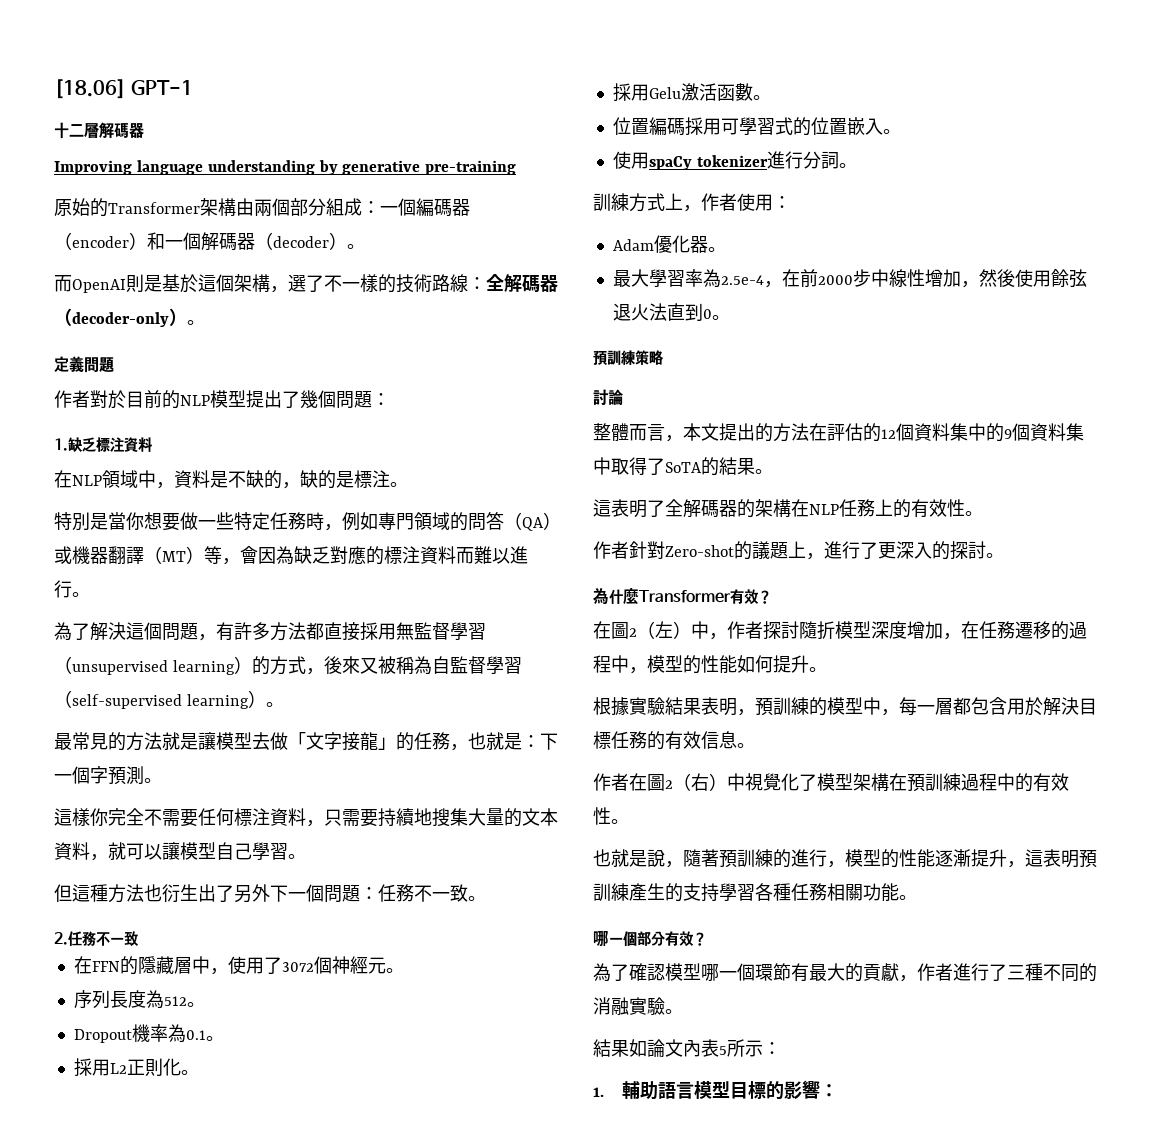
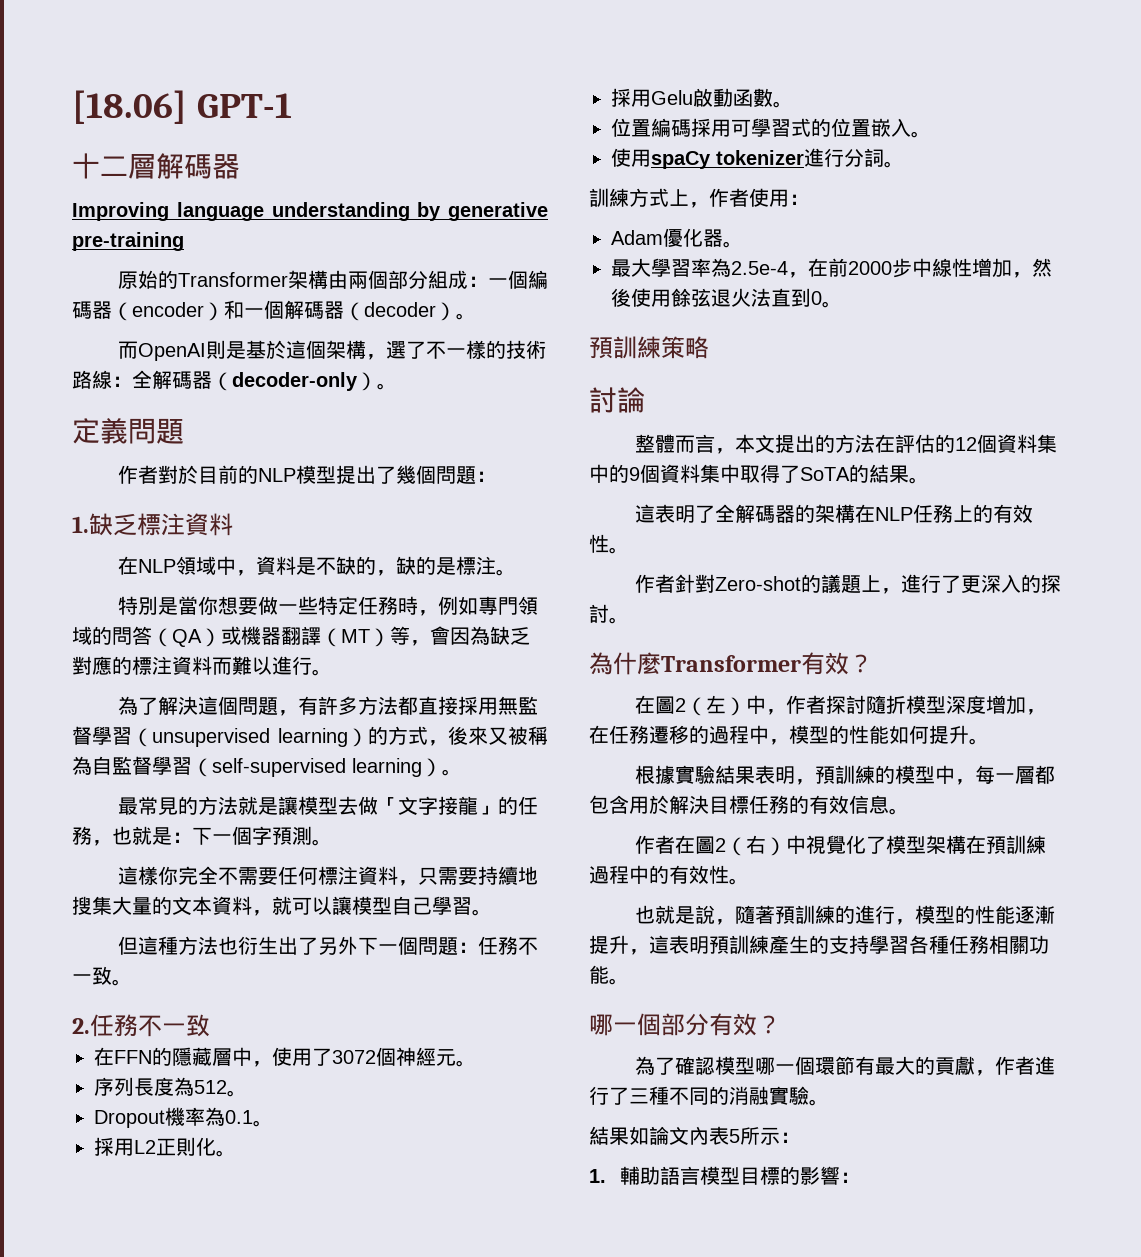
- 採用Gelu激活函數。
+ 採用Gelu啟動函數。

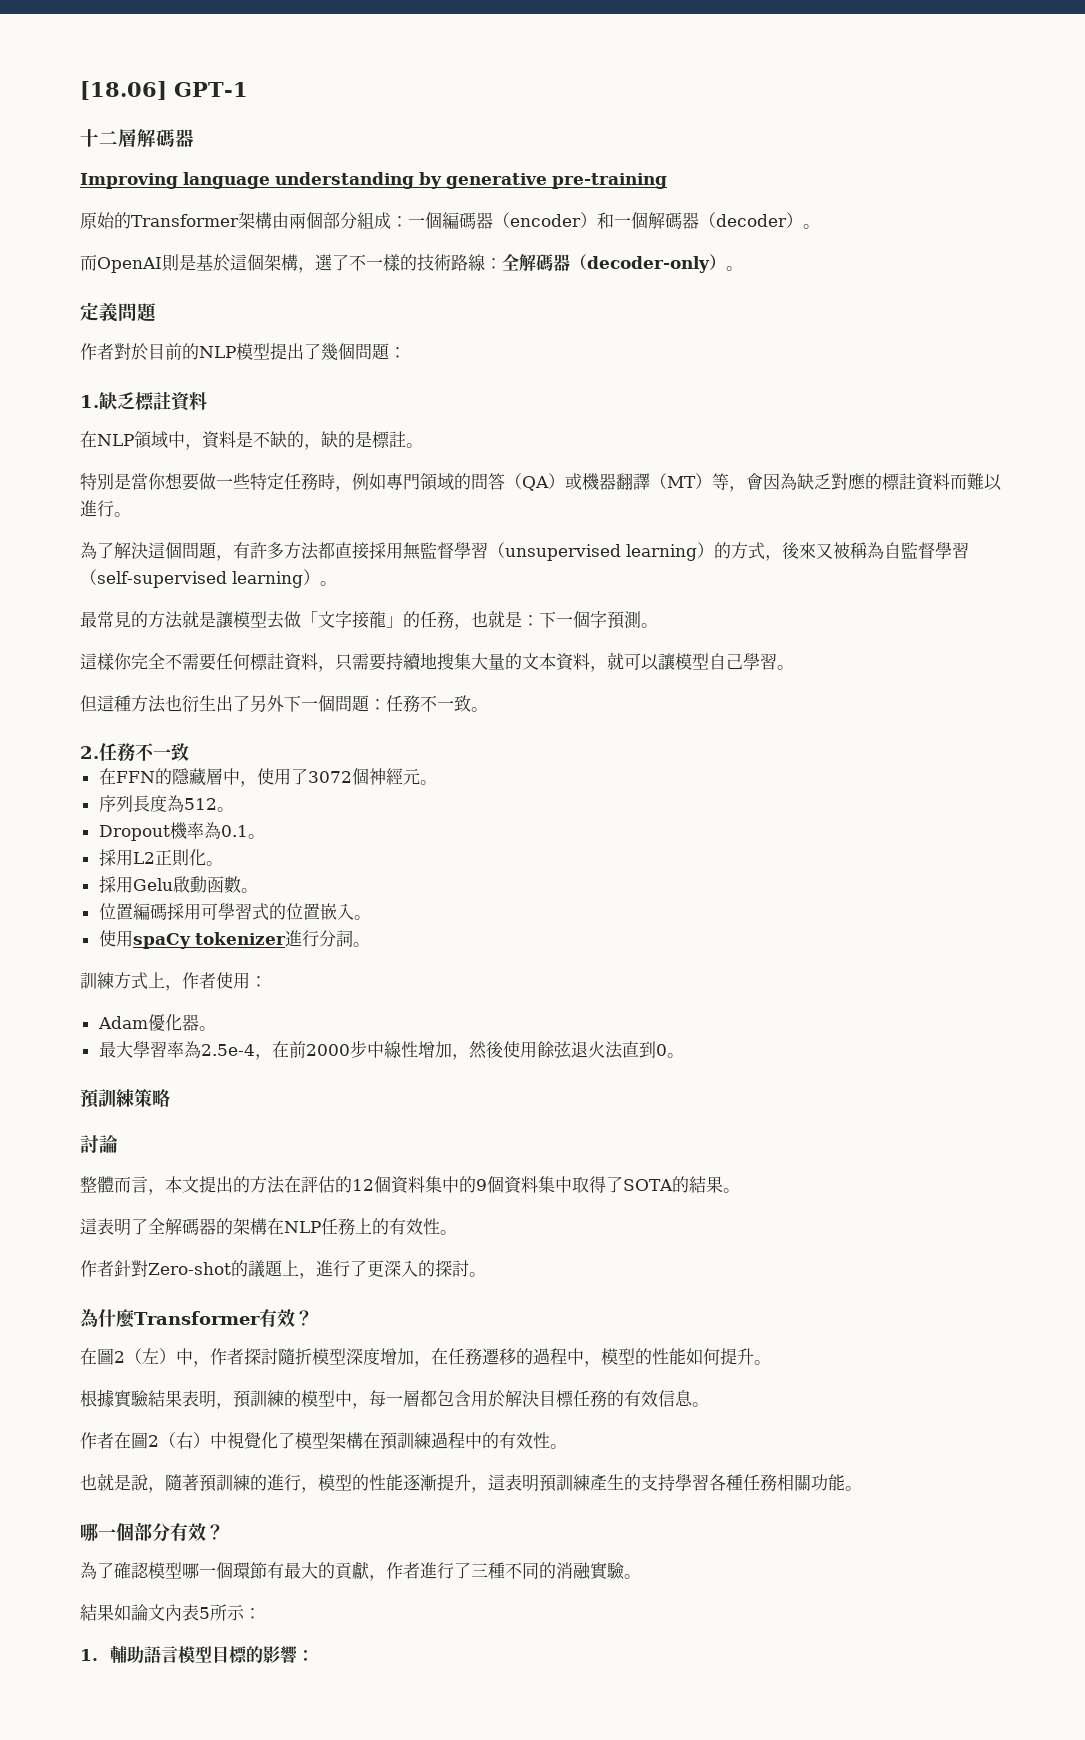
- 1.缺乏標注資料
+ 1.缺乏標註資料
- 在NLP領域中，資料是不缺的，缺的是標注。
+ 在NLP領域中，資料是不缺的，缺的是標註。
- 特別是當你想要做一些特定任務時，例如專門領域的問答（QA）或機器翻譯（MT）等，會因為缺乏對應的標注資料而難以進行。
+ 特別是當你想要做一些特定任務時，例如專門領域的問答（QA）或機器翻譯（MT）等，會因為缺乏對應的標註資料而難以進行。
- 這樣你完全不需要任何標注資料，只需要持續地搜集大量的文本資料，就可以讓模型自己學習。
+ 這樣你完全不需要任何標註資料，只需要持續地搜集大量的文本資料，就可以讓模型自己學習。
- 整體而言，本文提出的方法在評估的12個資料集中的9個資料集中取得了SoTA的結果。
+ 整體而言，本文提出的方法在評估的12個資料集中的9個資料集中取得了SOTA的結果。

